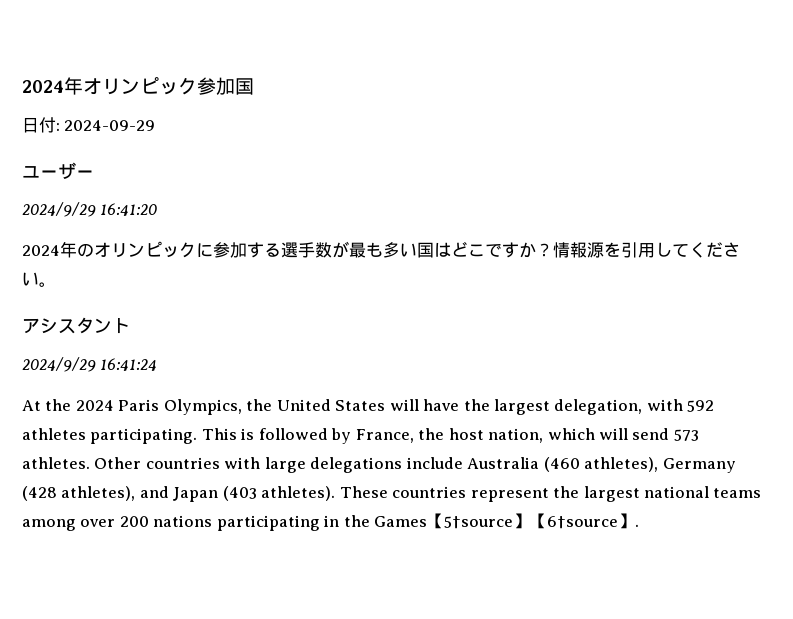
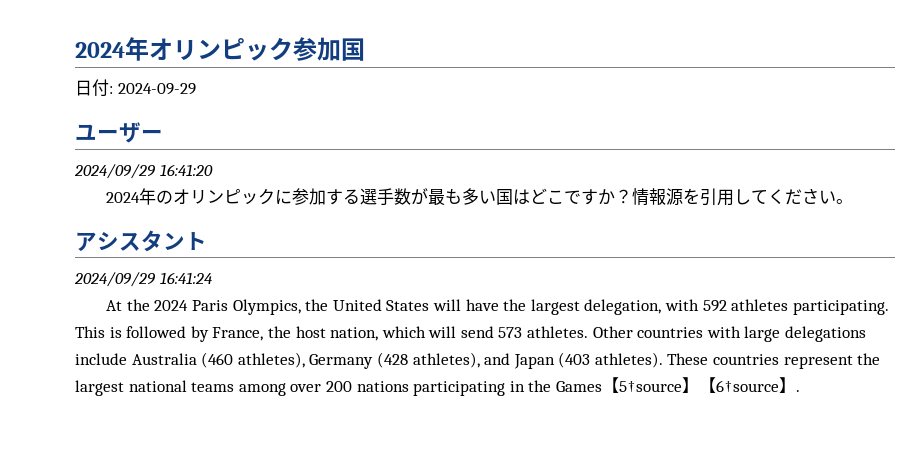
- 2024/9/29 16:41:20
+ 2024/09/29 16:41:20
- 2024/9/29 16:41:24
+ 2024/09/29 16:41:24

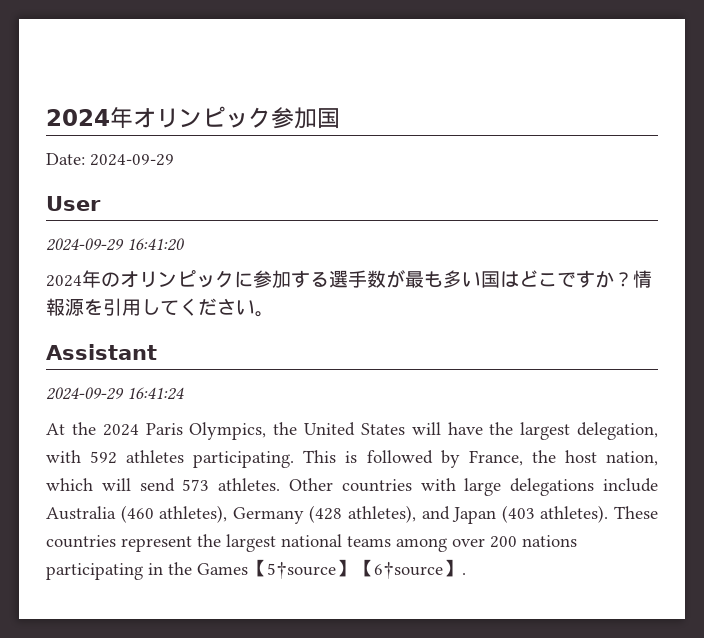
- 日付: 2024-09-29
+ Date: 2024-09-29
- ユーザー
- 2024/09/29 16:41:20
+ User
+ 2024-09-29 16:41:20
- アシスタント
- 2024/09/29 16:41:24
+ Assistant
+ 2024-09-29 16:41:24

